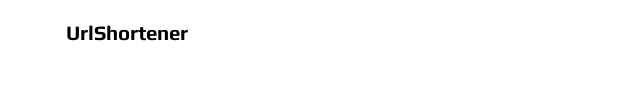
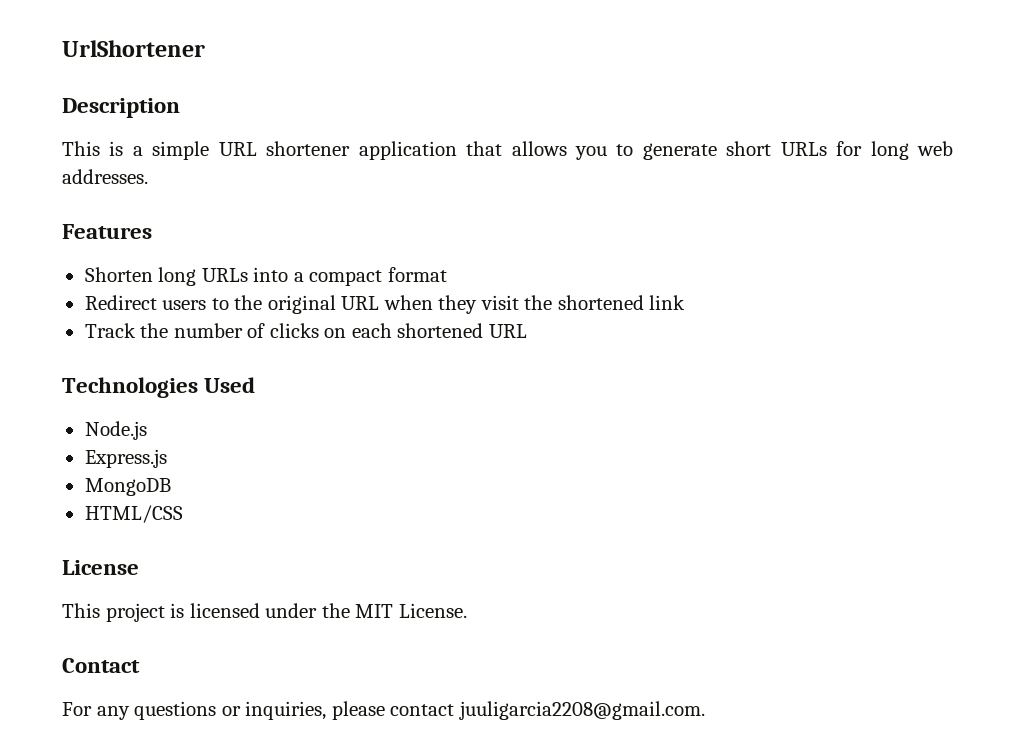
+ Description
+ This is a simple URL shortener application that allows you to generate short URLs for long web addresses.
+ Features
+ Shorten long URLs into a compact format
+ Redirect users to the original URL when they visit the shortened link
+ Track the number of clicks on each shortened URL
+ Technologies Used
+ Node.js
+ Express.js
+ MongoDB
+ HTML/CSS
+ License
+ This project is licensed under the MIT License.
+ Contact
+ For any questions or inquiries, please contact juuligarcia2208@gmail.com.

